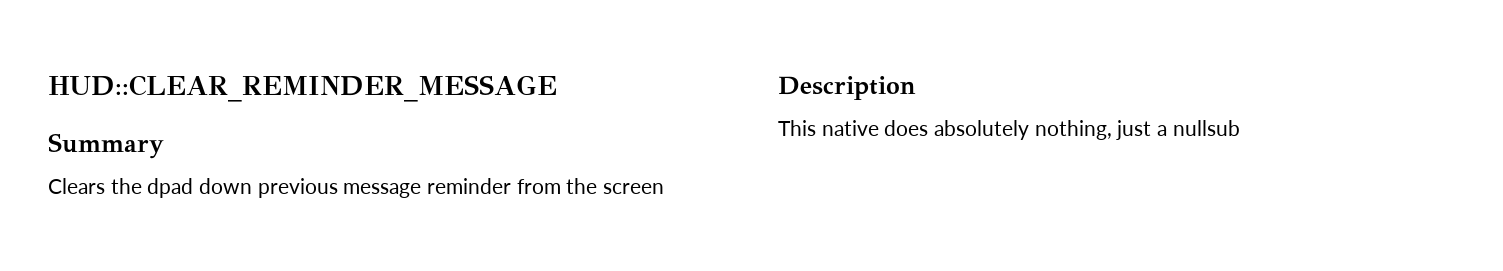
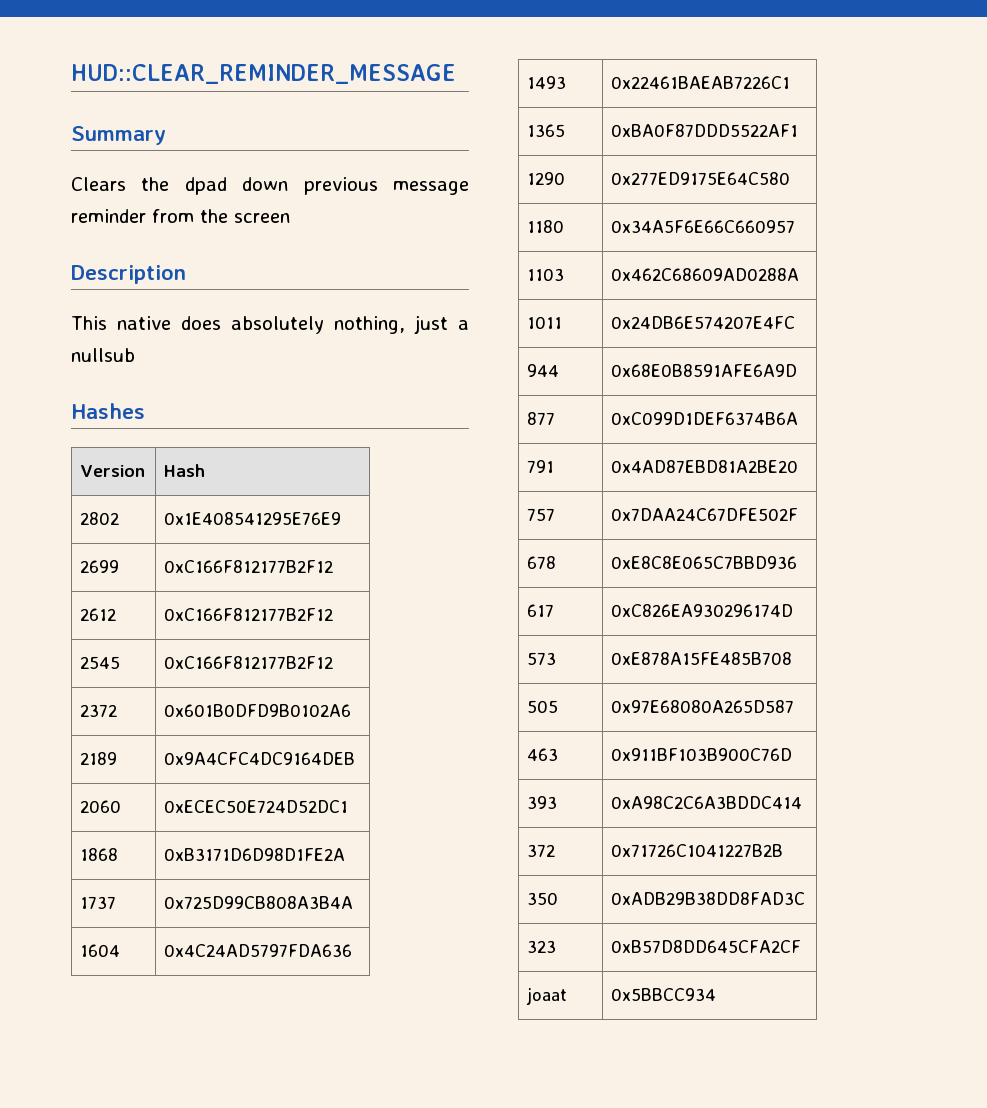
+ Hashes
+ Version | Hash
+ 2802 | 0x1E408541295E76E9
+ 2699 | 0xC166F812177B2F12
+ 2612 | 0xC166F812177B2F12
+ 2545 | 0xC166F812177B2F12
+ 2372 | 0x601B0DFD9B0102A6
+ 2189 | 0x9A4CFC4DC9164DEB
+ 2060 | 0xECEC50E724D52DC1
+ 1868 | 0xB3171D6D98D1FE2A
+ 1737 | 0x725D99CB808A3B4A
+ 1604 | 0x4C24AD5797FDA636
+ 1493 | 0x22461BAEAB7226C1
+ 1365 | 0xBA0F87DDD5522AF1
+ 1290 | 0x277ED9175E64C580
+ 1180 | 0x34A5F6E66C660957
+ 1103 | 0x462C68609AD0288A
+ 1011 | 0x24DB6E574207E4FC
+ 944 | 0x68E0B8591AFE6A9D
+ 877 | 0xC099D1DEF6374B6A
+ 791 | 0x4AD87EBD81A2BE20
+ 757 | 0x7DAA24C67DFE502F
+ 678 | 0xE8C8E065C7BBD936
+ 617 | 0xC826EA930296174D
+ 573 | 0xE878A15FE485B708
+ 505 | 0x97E68080A265D587
+ 463 | 0x911BF103B900C76D
+ 393 | 0xA98C2C6A3BDDC414
+ 372 | 0x71726C1041227B2B
+ 350 | 0xADB29B38DD8FAD3C
+ 323 | 0xB57D8DD645CFA2CF
+ joaat | 0x5BBCC934

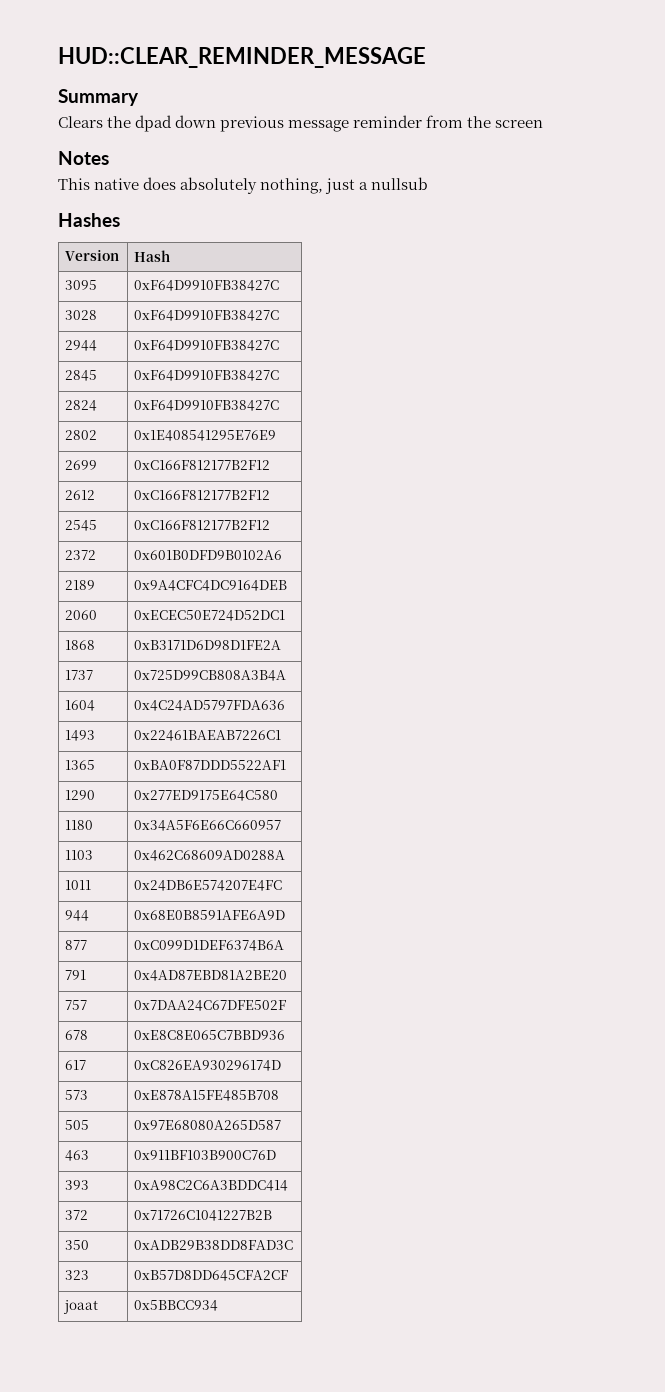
- Description
+ Notes
+ 3095 | 0xF64D9910FB38427C
+ 3028 | 0xF64D9910FB38427C
+ 2944 | 0xF64D9910FB38427C
+ 2845 | 0xF64D9910FB38427C
+ 2824 | 0xF64D9910FB38427C

